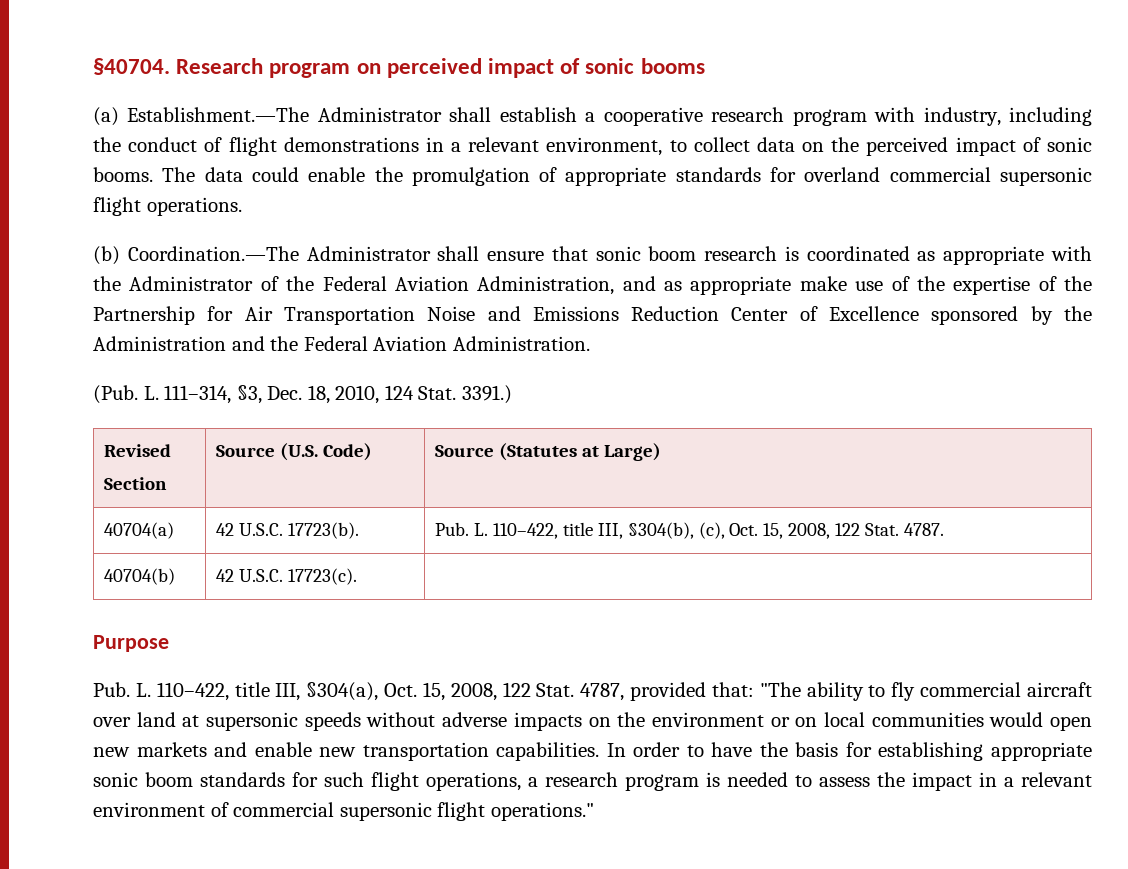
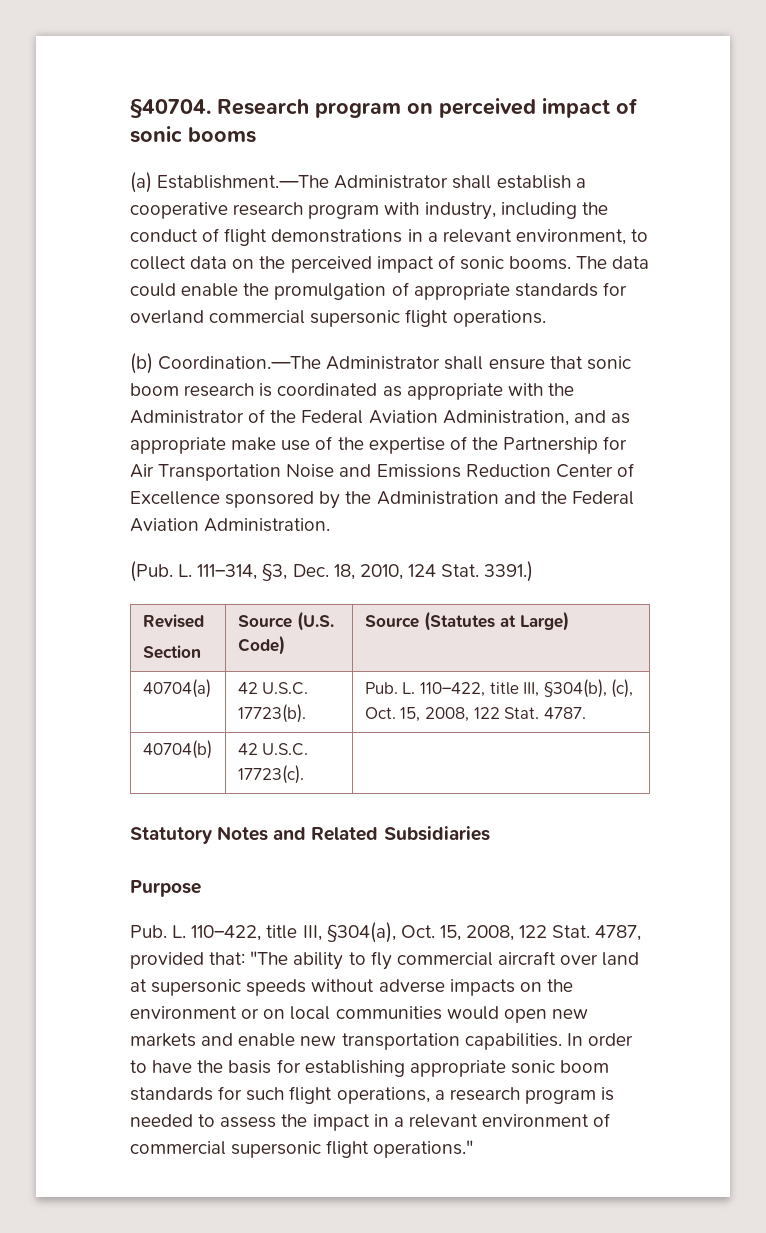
+ Statutory Notes and Related Subsidiaries

